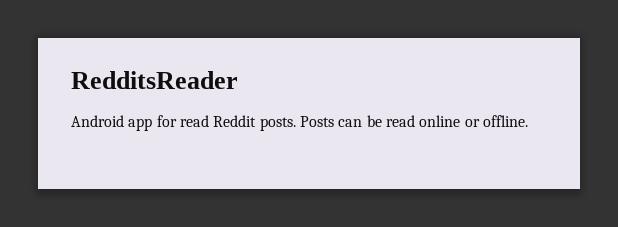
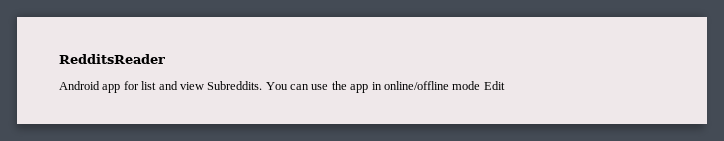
- Android app for read Reddit posts. Posts can be read online or offline.
+ Android app for list and view Subreddits. You can use the app in online/offline mode Edit

